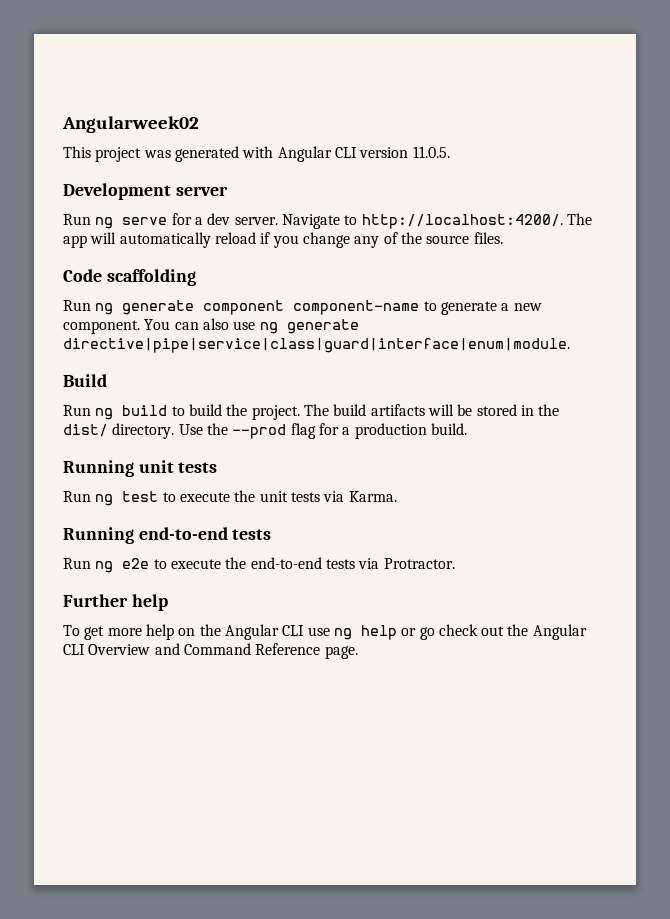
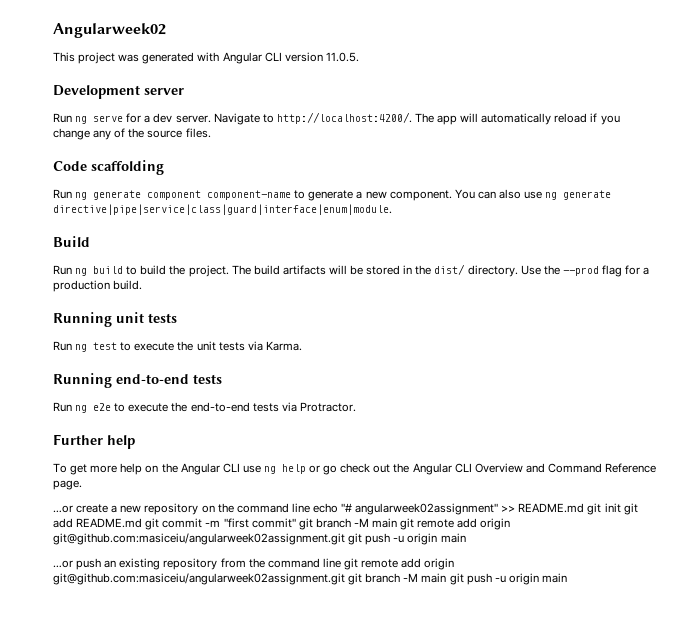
+ …or create a new repository on the command line echo "# angularweek02assignment" >> README.md git init git add README.md git commit -m "first commit" git branch -M main git remote add origin git@github.com:masiceiu/angularweek02assignment.git git push -u origin main
+ …or push an existing repository from the command line git remote add origin git@github.com:masiceiu/angularweek02assignment.git git branch -M main git push -u origin main

